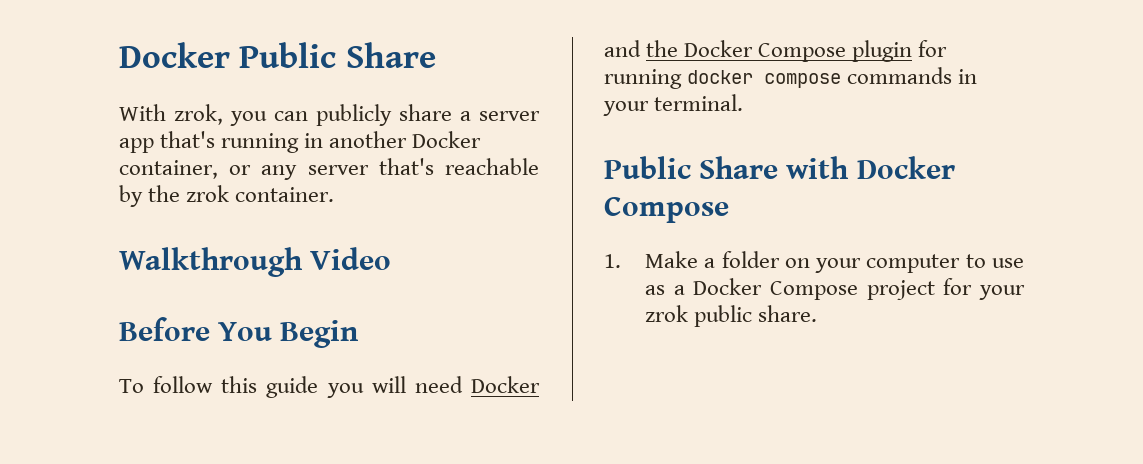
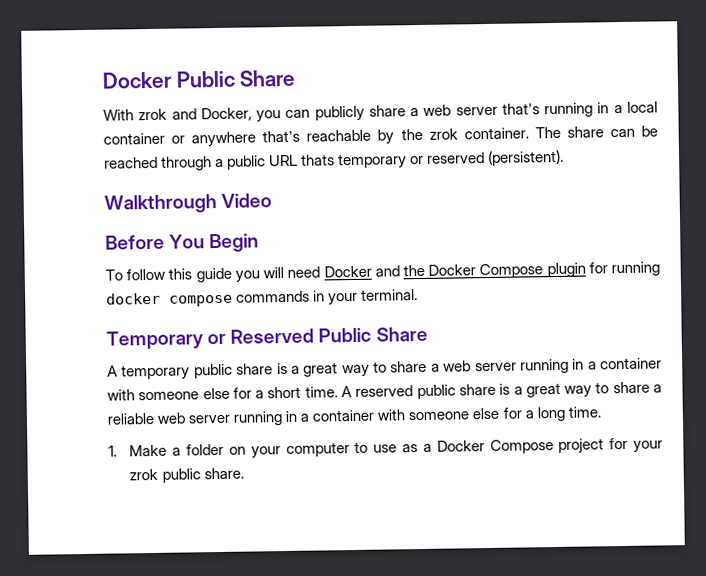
- With zrok, you can publicly share a server app that's running in another Docker container, or any server that's reachable by the zrok container.
+ With zrok and Docker, you can publicly share a web server that's running in a local container or anywhere that's reachable by the zrok container. The share can be reached through a public URL thats temporary or reserved (persistent).
- Public Share with Docker Compose
+ Temporary or Reserved Public Share
+ A temporary public share is a great way to share a web server running in a container with someone else for a short time. A reserved public share is a great way to share a reliable web server running in a container with someone else for a long time.

